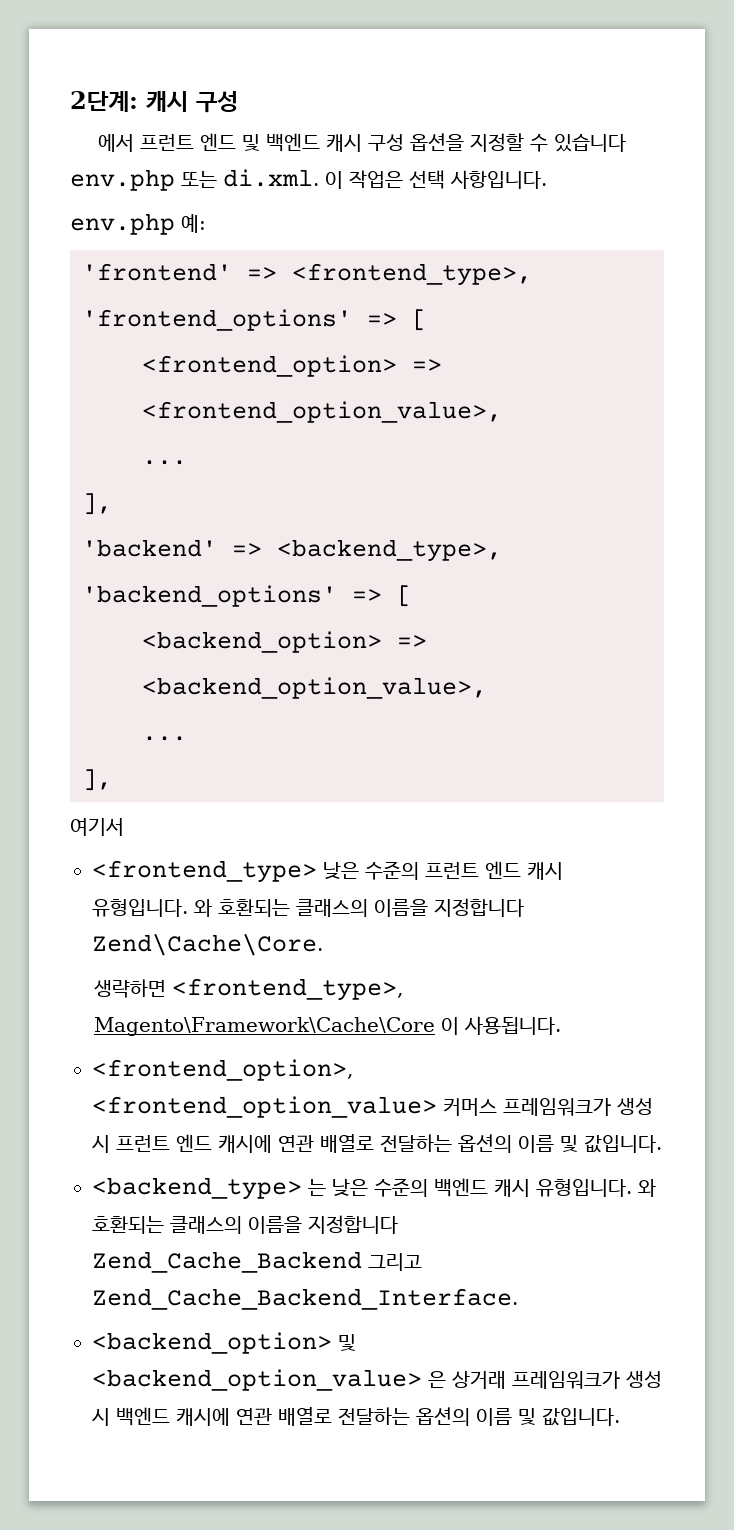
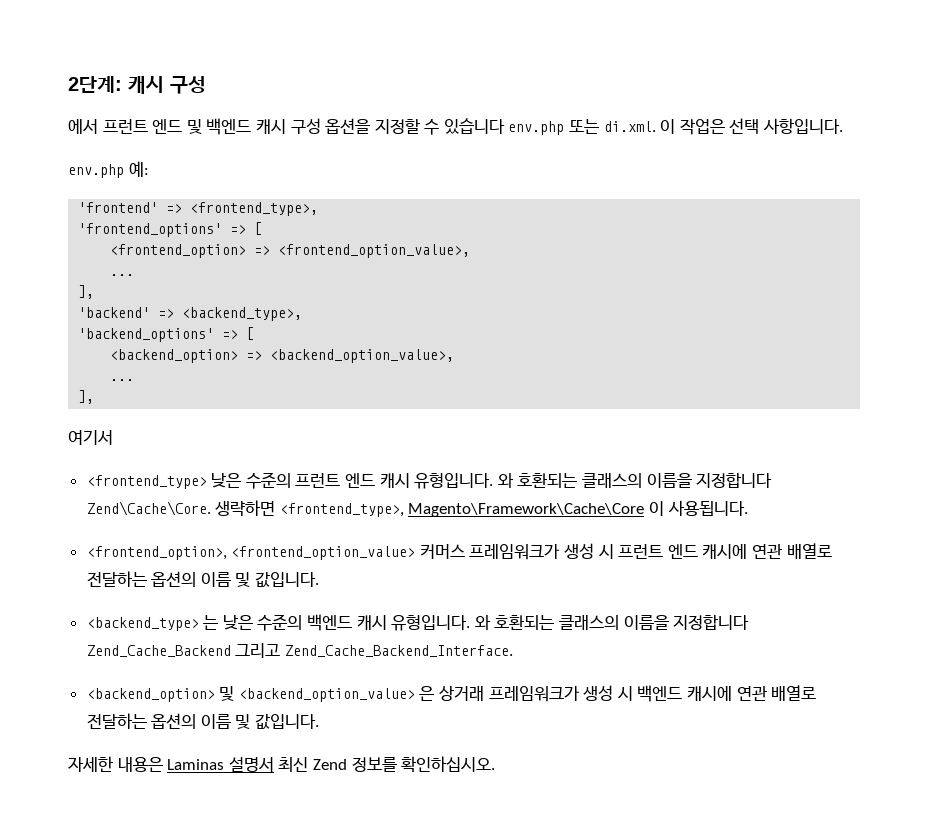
- 와 호환되는 클래스의 이름을 지정합니다 Zend\Cache\Core.
- 생략하면 <frontend_type>, Magento\Framework\Cache\Core 이 사용됩니다.
+ 와 호환되는 클래스의 이름을 지정합니다 Zend\Cache\Core. 생략하면 <frontend_type>, Magento\Framework\Cache\Core 이 사용됩니다.
+ 자세한 내용은 Laminas 설명서 최신 Zend 정보를 확인하십시오.

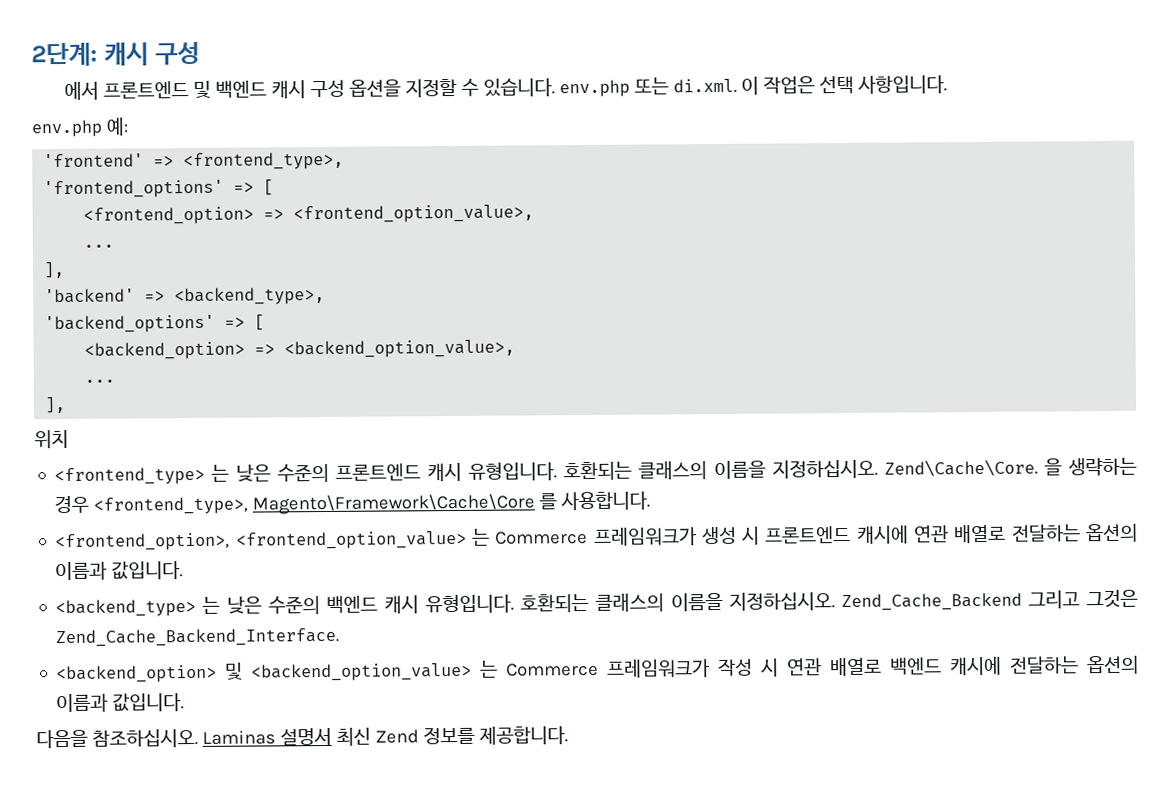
- 에서 프런트 엔드 및 백엔드 캐시 구성 옵션을 지정할 수 있습니다 env.php 또는 di.xml. 이 작업은 선택 사항입니다.
+ 에서 프론트엔드 및 백엔드 캐시 구성 옵션을 지정할 수 있습니다. env.php 또는 di.xml. 이 작업은 선택 사항입니다.
- 여기서
+ 위치
- <frontend_type> 낮은 수준의 프런트 엔드 캐시 유형입니다. 와 호환되는 클래스의 이름을 지정합니다 Zend\Cache\Core. 생략하면 <frontend_type>, Magento\Framework\Cache\Core 이 사용됩니다.
+ <frontend_type> 는 낮은 수준의 프론트엔드 캐시 유형입니다. 호환되는 클래스의 이름을 지정하십시오. Zend\Cache\Core. 을 생략하는 경우 <frontend_type>, Magento\Framework\Cache\Core 를 사용합니다.
- <frontend_option>, <frontend_option_value> 커머스 프레임워크가 생성 시 프런트 엔드 캐시에 연관 배열로 전달하는 옵션의 이름 및 값입니다.
+ <frontend_option>, <frontend_option_value> 는 Commerce 프레임워크가 생성 시 프론트엔드 캐시에 연관 배열로 전달하는 옵션의 이름과 값입니다.
- 와 호환되는 클래스의 이름을 지정합니다 Zend_Cache_Backend 그리고 Zend_Cache_Backend_Interface.
+ 호환되는 클래스의 이름을 지정하십시오. Zend_Cache_Backend 그리고 그것은 Zend_Cache_Backend_Interface.
- <backend_option> 및 <backend_option_value> 은 상거래 프레임워크가 생성 시 백엔드 캐시에 연관 배열로 전달하는 옵션의 이름 및 값입니다.
- 자세한 내용은 Laminas 설명서 최신 Zend 정보를 확인하십시오.
+ <backend_option> 및 <backend_option_value> 는 Commerce 프레임워크가 작성 시 연관 배열로 백엔드 캐시에 전달하는 옵션의 이름과 값입니다.
+ 다음을 참조하십시오. Laminas 설명서 최신 Zend 정보를 제공합니다.

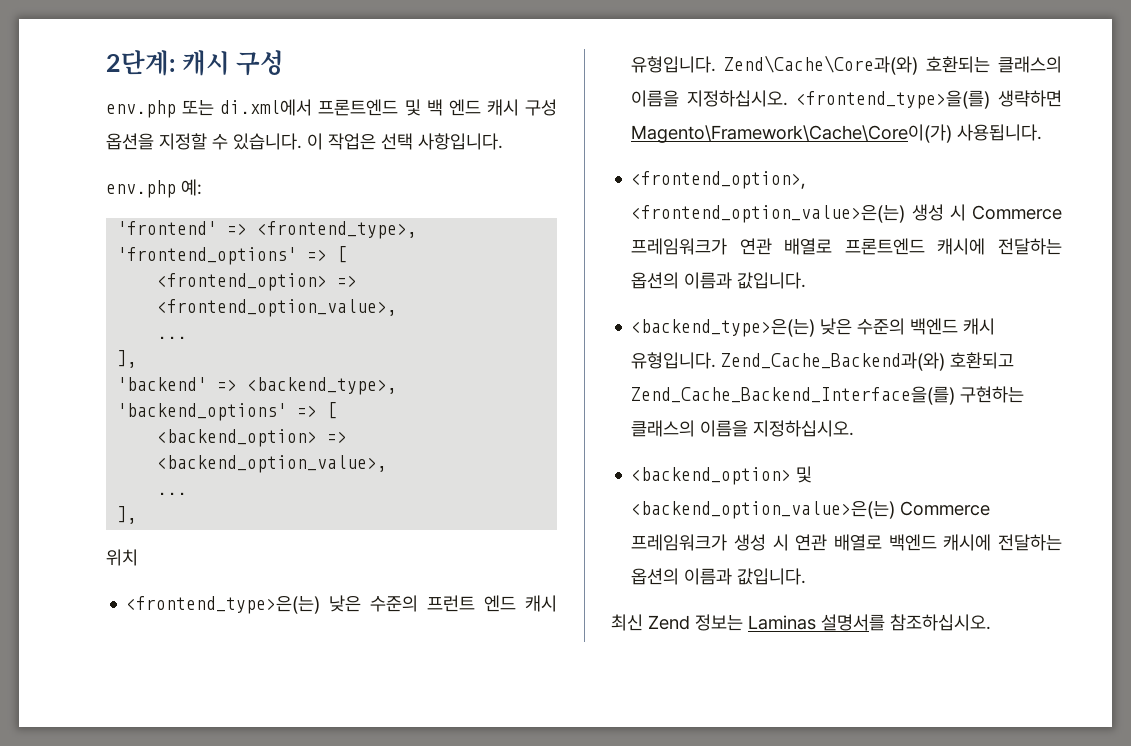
- 에서 프론트엔드 및 백엔드 캐시 구성 옵션을 지정할 수 있습니다. env.php 또는 di.xml. 이 작업은 선택 사항입니다.
+ env.php 또는 di.xml에서 프론트엔드 및 백 엔드 캐시 구성 옵션을 지정할 수 있습니다. 이 작업은 선택 사항입니다.
- <frontend_type> 는 낮은 수준의 프론트엔드 캐시 유형입니다. 호환되는 클래스의 이름을 지정하십시오. Zend\Cache\Core. 을 생략하는 경우 <frontend_type>, Magento\Framework\Cache\Core 를 사용합니다.
- <frontend_option>, <frontend_option_value> 는 Commerce 프레임워크가 생성 시 프론트엔드 캐시에 연관 배열로 전달하는 옵션의 이름과 값입니다.
- <backend_type> 는 낮은 수준의 백엔드 캐시 유형입니다.
+ <frontend_type>은(는) 낮은 수준의 프런트 엔드 캐시 유형입니다. Zend\Cache\Core과(와) 호환되는 클래스의 이름을 지정하십시오. <frontend_type>을(를) 생략하면 Magento\Framework\Cache\Core이(가) 사용됩니다.
+ <frontend_option>, <frontend_option_value>은(는) 생성 시 Commerce 프레임워크가 연관 배열로 프론트엔드 캐시에 전달하는 옵션의 이름과 값입니다.
+ <backend_type>은(는) 낮은 수준의 백엔드 캐시 유형입니다.
- 호환되는 클래스의 이름을 지정하십시오. Zend_Cache_Backend 그리고 그것은 Zend_Cache_Backend_Interface.
+ Zend_Cache_Backend과(와) 호환되고 Zend_Cache_Backend_Interface을(를) 구현하는 클래스의 이름을 지정하십시오.
- <backend_option> 및 <backend_option_value> 는 Commerce 프레임워크가 작성 시 연관 배열로 백엔드 캐시에 전달하는 옵션의 이름과 값입니다.
+ <backend_option> 및 <backend_option_value>은(는) Commerce 프레임워크가 생성 시 연관 배열로 백엔드 캐시에 전달하는 옵션의 이름과 값입니다.
- 다음을 참조하십시오. Laminas 설명서 최신 Zend 정보를 제공합니다.
+ 최신 Zend 정보는 Laminas 설명서를 참조하십시오.

